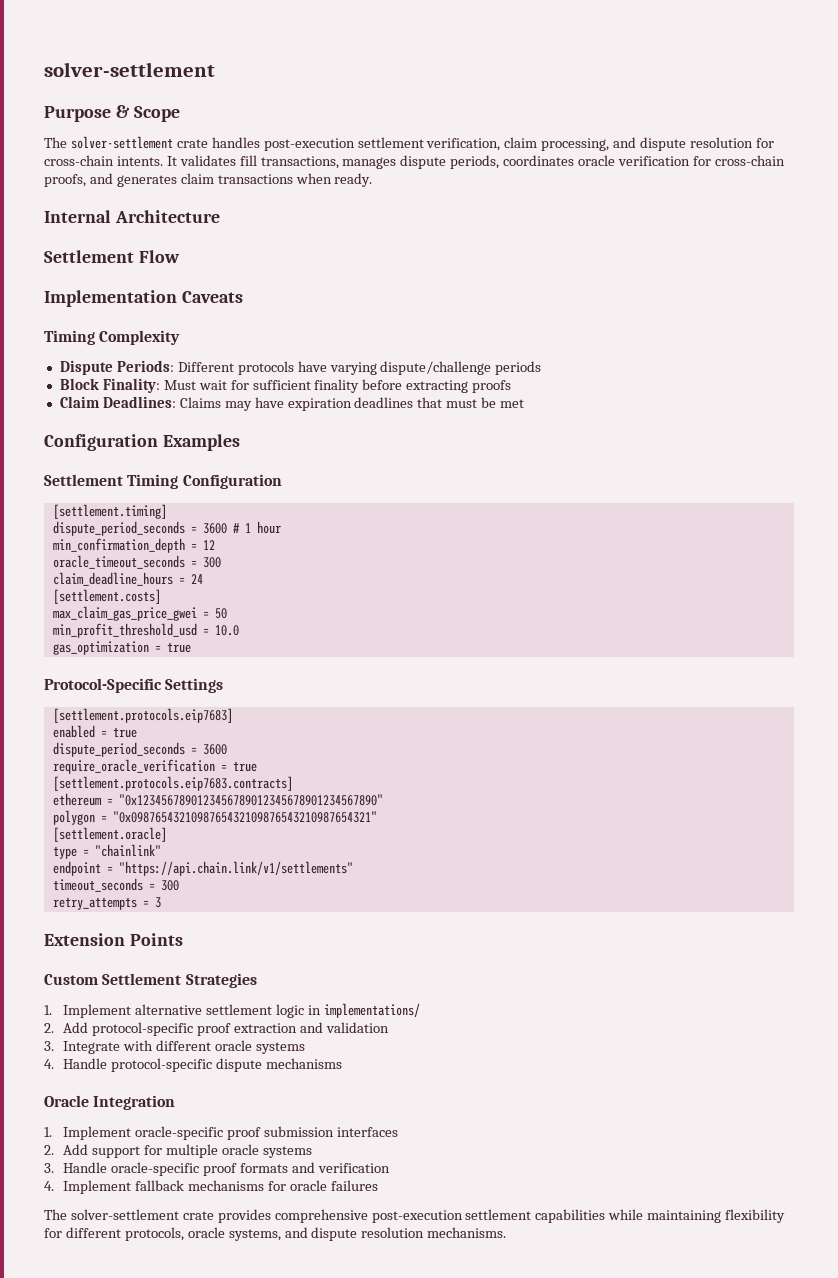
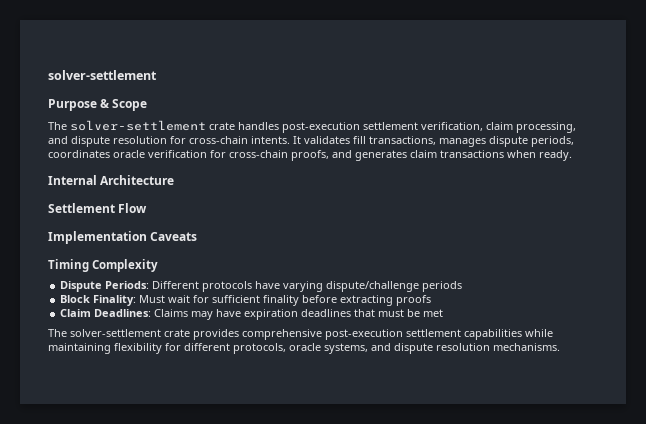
- Configuration Examples
- Settlement Timing Configuration
- [settlement.timing]
- dispute_period_seconds = 3600 # 1 hour
- min_confirmation_depth = 12
- oracle_timeout_seconds = 300
- claim_deadline_hours = 24
- [settlement.costs]
- max_claim_gas_price_gwei = 50
- min_profit_threshold_usd = 10.0
- gas_optimization = true
- Protocol-Specific Settings
- [settlement.protocols.eip7683]
- enabled = true
- dispute_period_seconds = 3600
- require_oracle_verification = true
- [settlement.protocols.eip7683.contracts]
- ethereum = "0x1234567890123456789012345678901234567890"
- polygon = "0x0987654321098765432109876543210987654321"
- [settlement.oracle]
- type = "chainlink"
- endpoint = "https://api.chain.link/v1/settlements"
- timeout_seconds = 300
- retry_attempts = 3
- Extension Points
- Custom Settlement Strategies
- 1. Implement alternative settlement logic in implementations/
- 2. Add protocol-specific proof extraction and validation
- 3. Integrate with different oracle systems
- 4. Handle protocol-specific dispute mechanisms
- Oracle Integration
- 1. Implement oracle-specific proof submission interfaces
- 2. Add support for multiple oracle systems
- 3. Handle oracle-specific proof formats and verification
- 4. Implement fallback mechanisms for oracle failures

